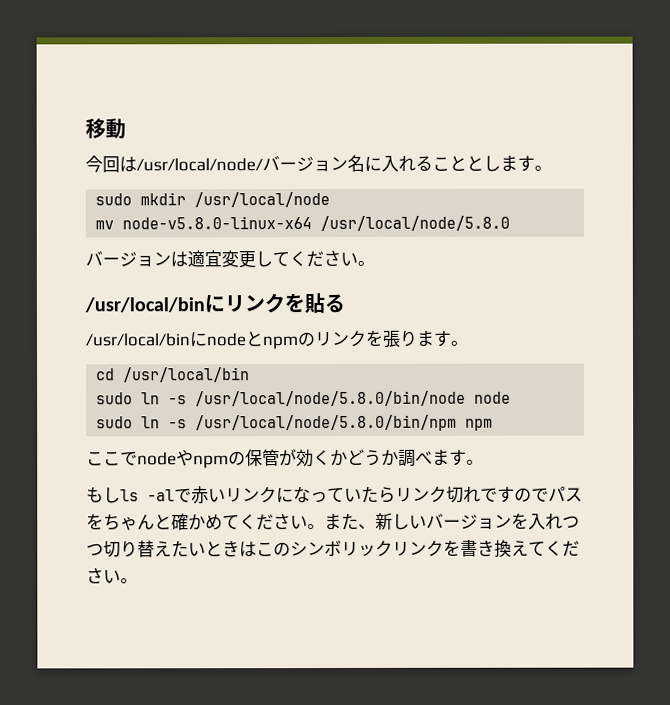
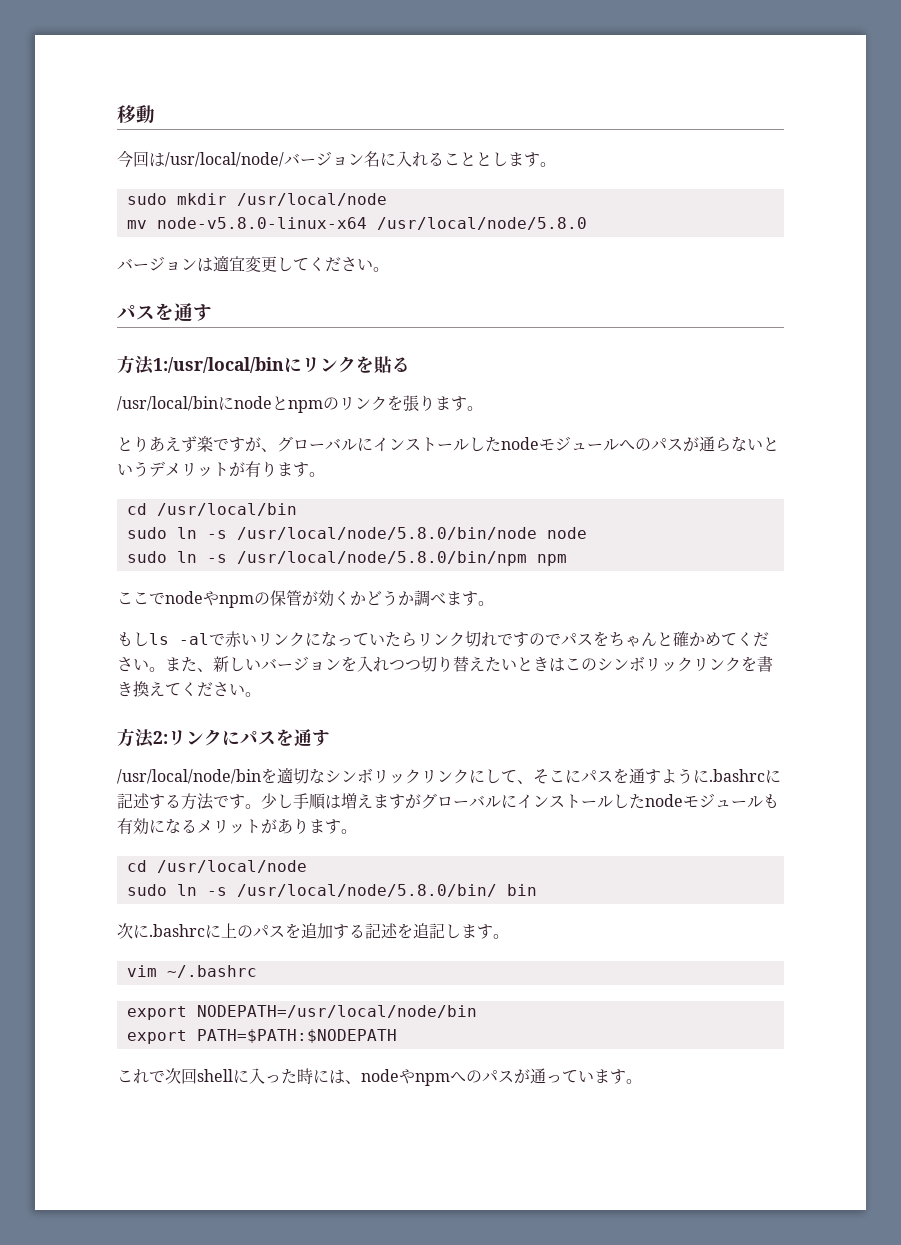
  バージョンは適宜変更してください。
- /usr/local/binにリンクを貼る
+ パスを通す
+ 方法1:/usr/local/binにリンクを貼る
+ とりあえず楽ですが、グローバルにインストールしたnodeモジュールへのパスが通らないというデメリットが有ります。
+ 方法2:リンクにパスを通す
+ /usr/local/node/binを適切なシンボリックリンクにして、そこにパスを通すように.bashrcに記述する方法です。少し手順は増えますがグローバルにインストールしたnodeモジュールも有効になるメリットがあります。
+ cd /usr/local/node
+ sudo ln -s /usr/local/node/5.8.0/bin/ bin
+ 次に.bashrcに上のパスを追加する記述を追記します。
+ vim ~/.bashrc
+ export NODEPATH=/usr/local/node/bin
+ export PATH=$PATH:$NODEPATH
+ これで次回shellに入った時には、nodeやnpmへのパスが通っています。

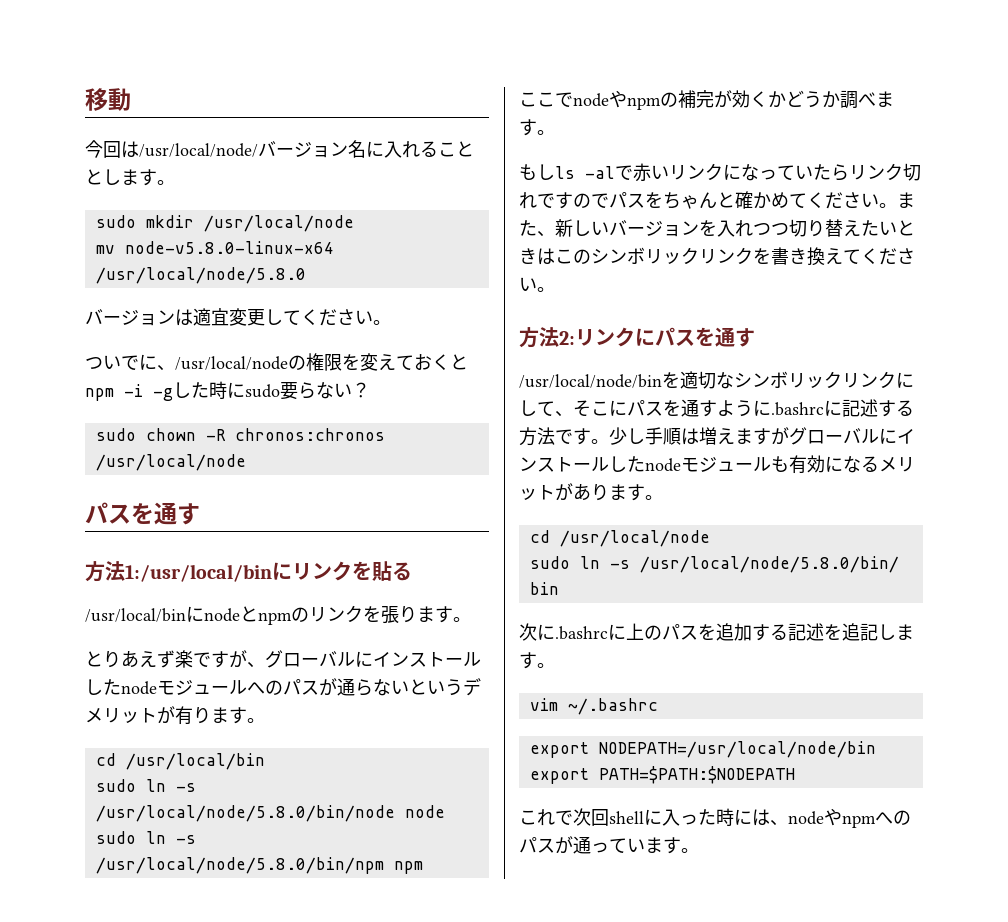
+ ついでに、/usr/local/nodeの権限を変えておくとnpm -i -gした時にsudo要らない？
+ sudo chown -R chronos:chronos /usr/local/node
- ここでnodeやnpmの保管が効くかどうか調べます。
+ ここでnodeやnpmの補完が効くかどうか調べます。

